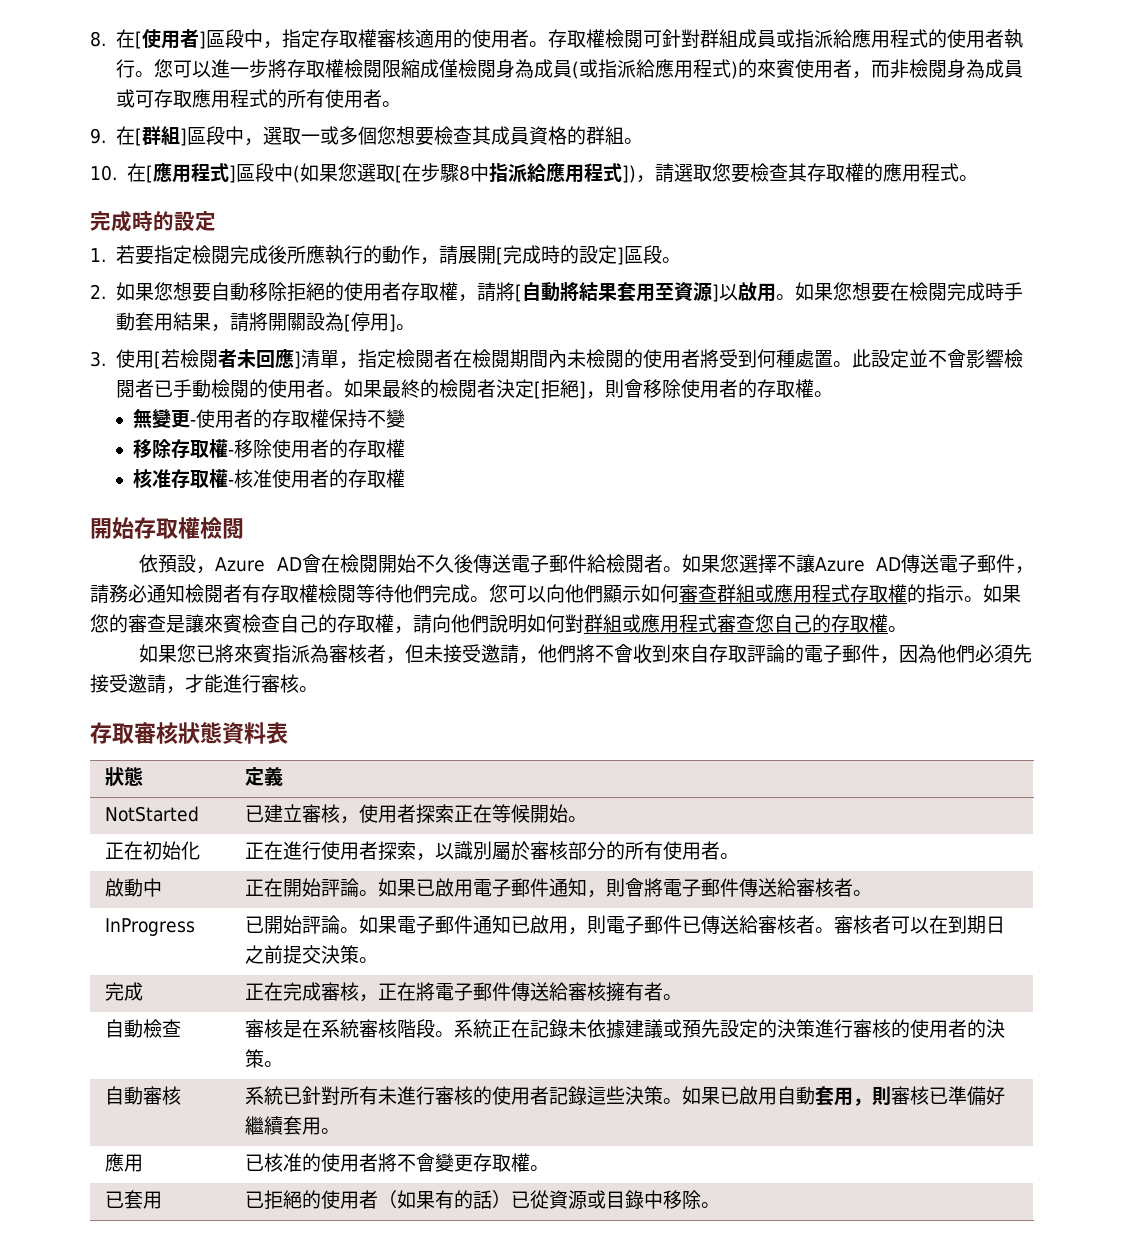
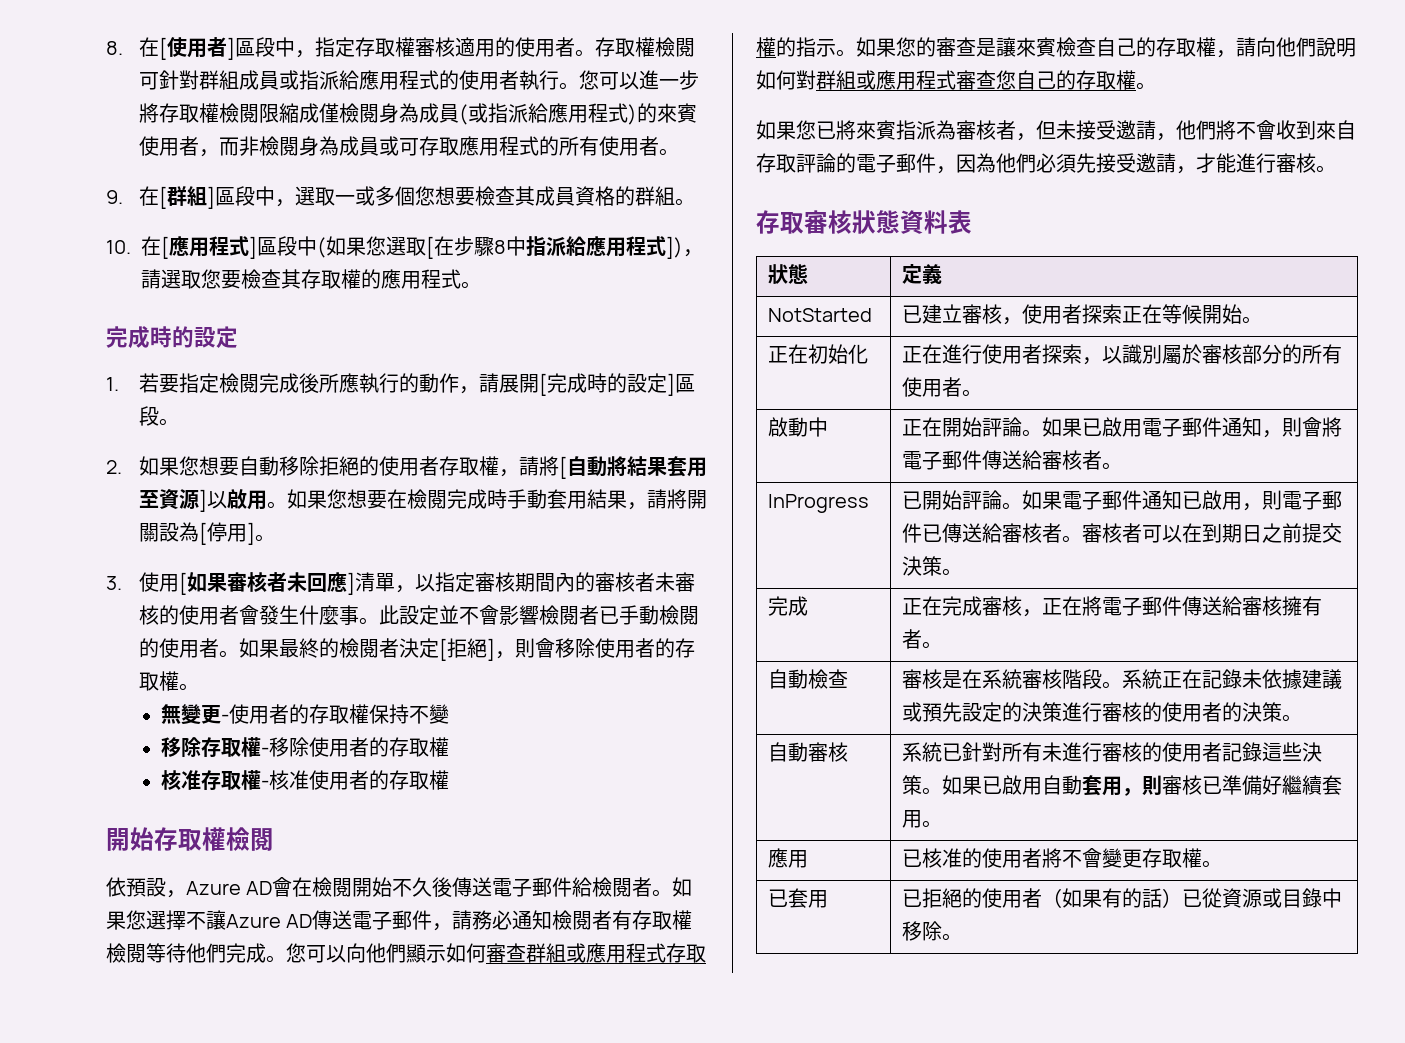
- 3.使用[若檢閱者未回應]清單，指定檢閱者在檢閱期間內未檢閱的使用者將受到何種處置。
+ 3.使用[如果審核者未回應]清單，以指定審核期間內的審核者未審核的使用者會發生什麼事。

